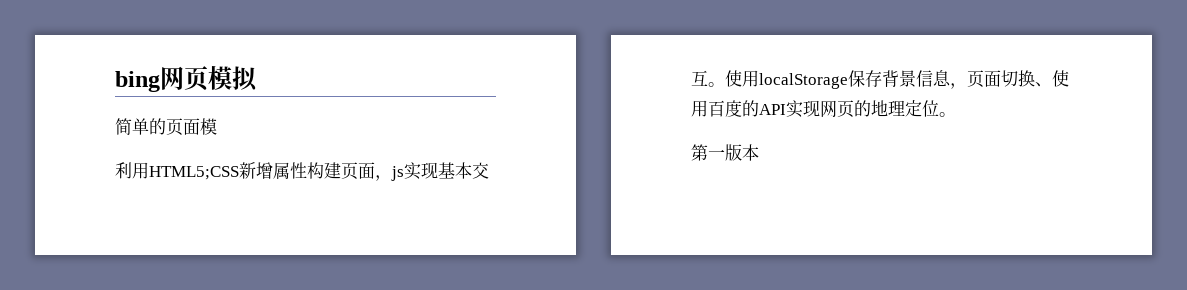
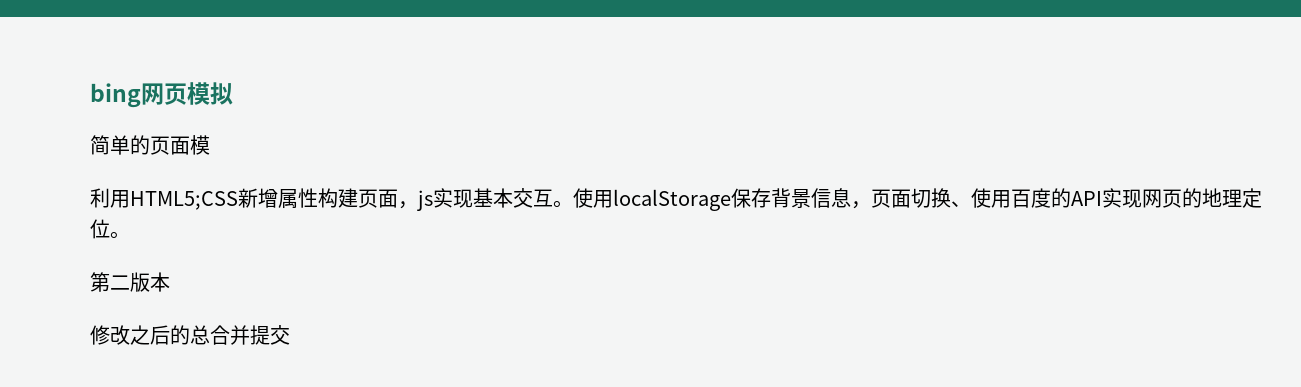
- 第一版本
+ 第二版本
+ 修改之后的总合并提交

